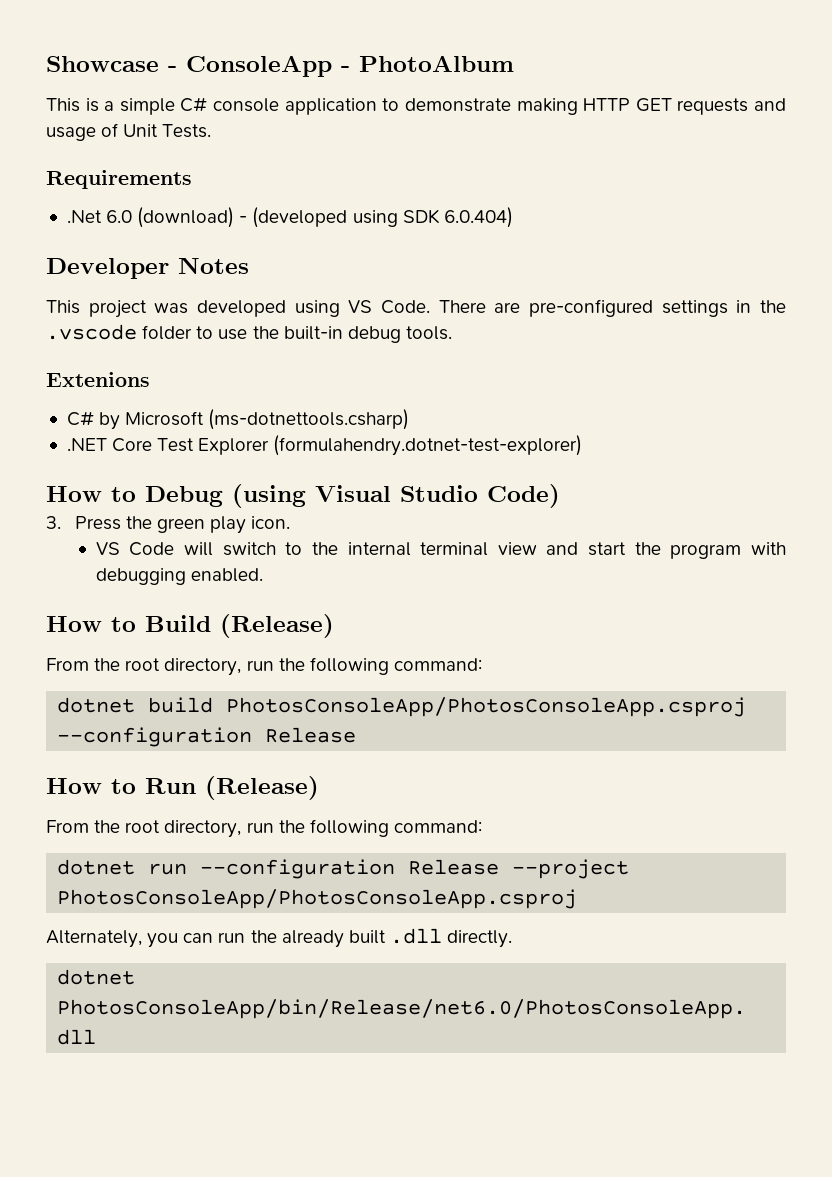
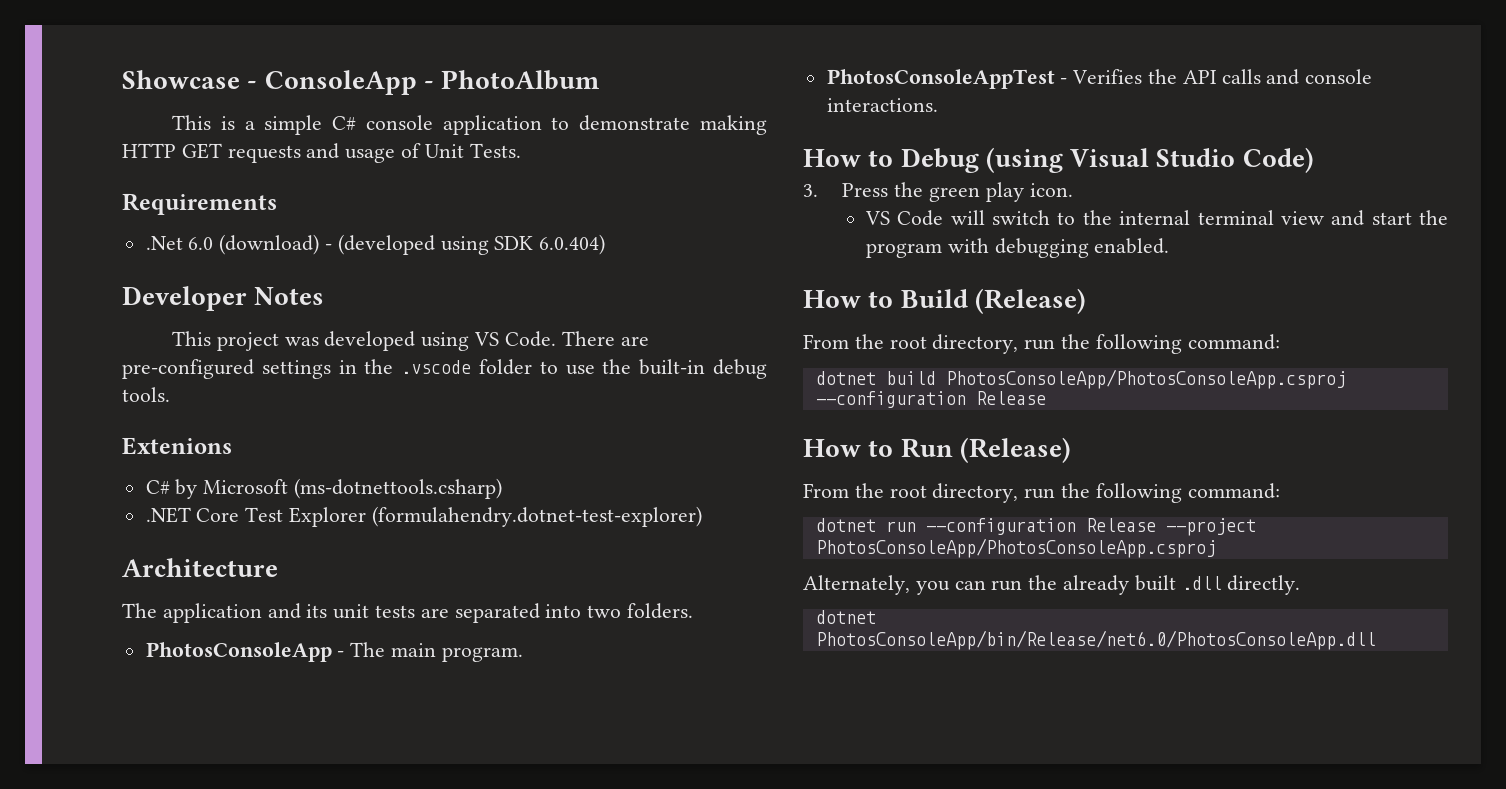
+ Architecture
+ The application and its unit tests are separated into two folders.
+ PhotosConsoleApp - The main program.
+ PhotosConsoleAppTest - Verifies the API calls and console interactions.

